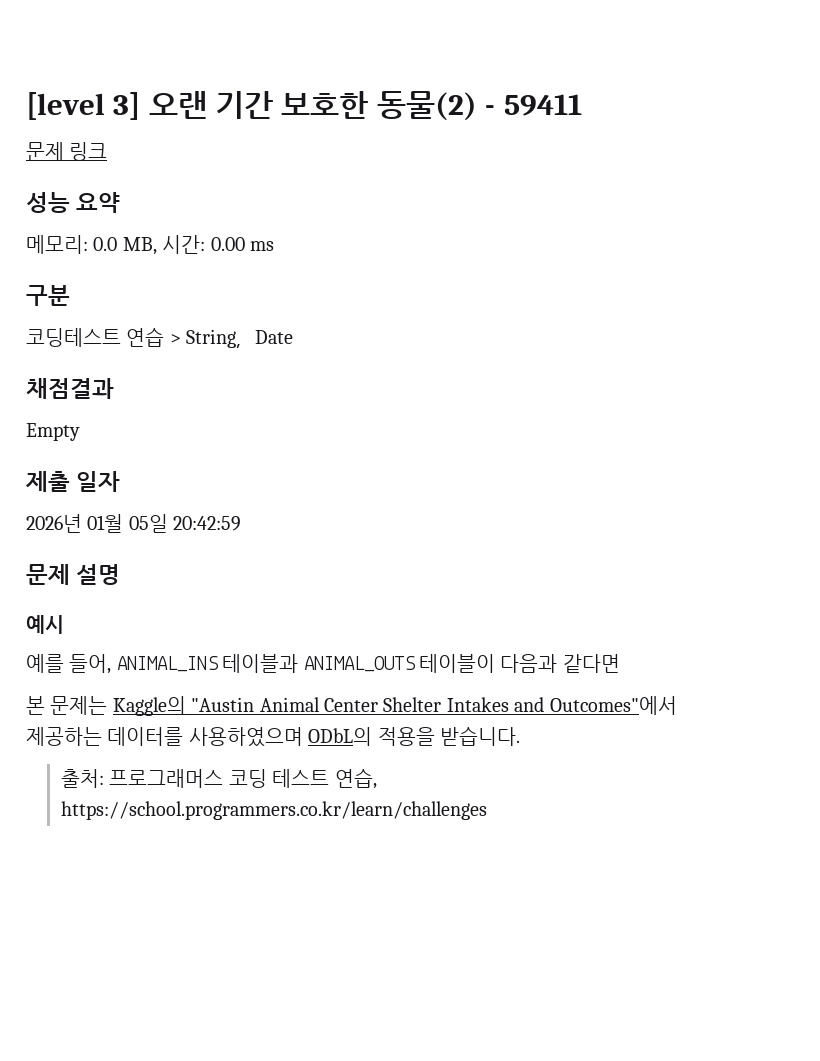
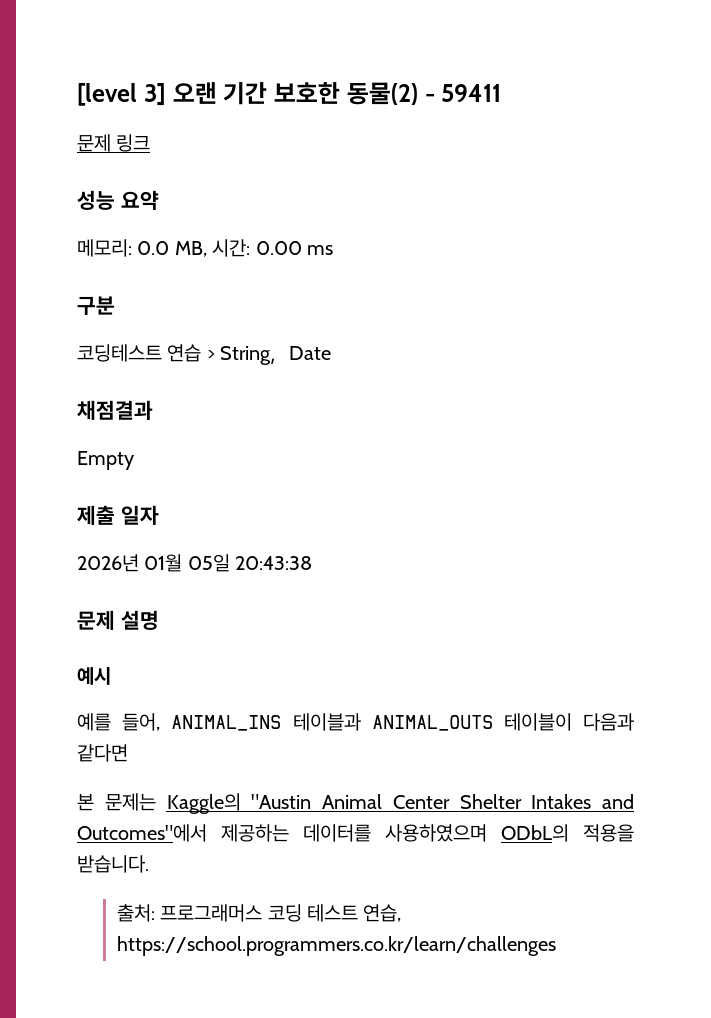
- 2026년 01월 05일 20:42:59
+ 2026년 01월 05일 20:43:38

